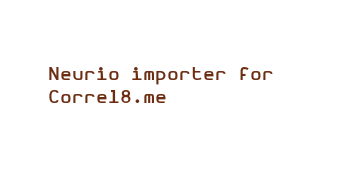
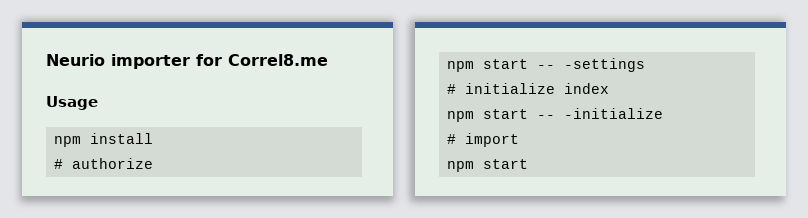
+ Usage
+ npm install
+ # authorize
+ npm start -- -settings
+ # initialize index
+ npm start -- -initialize
+ # import
+ npm start

